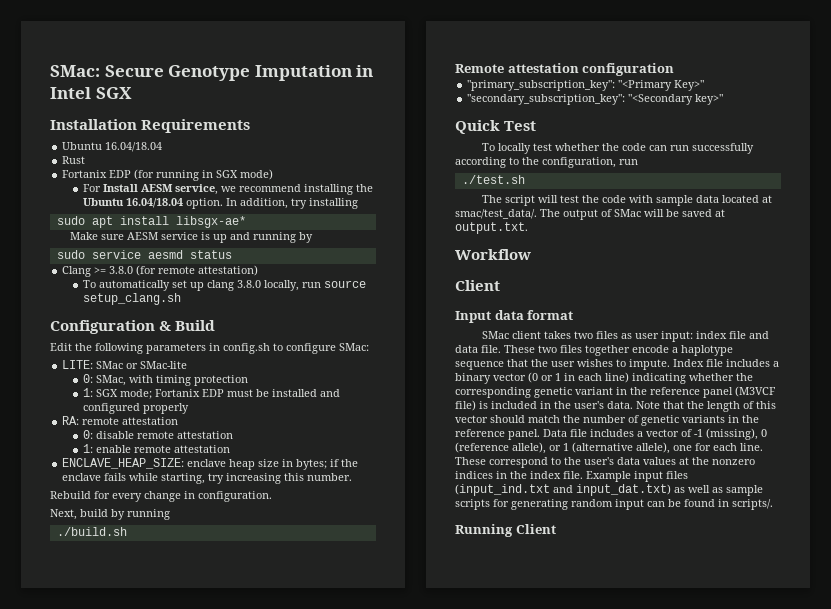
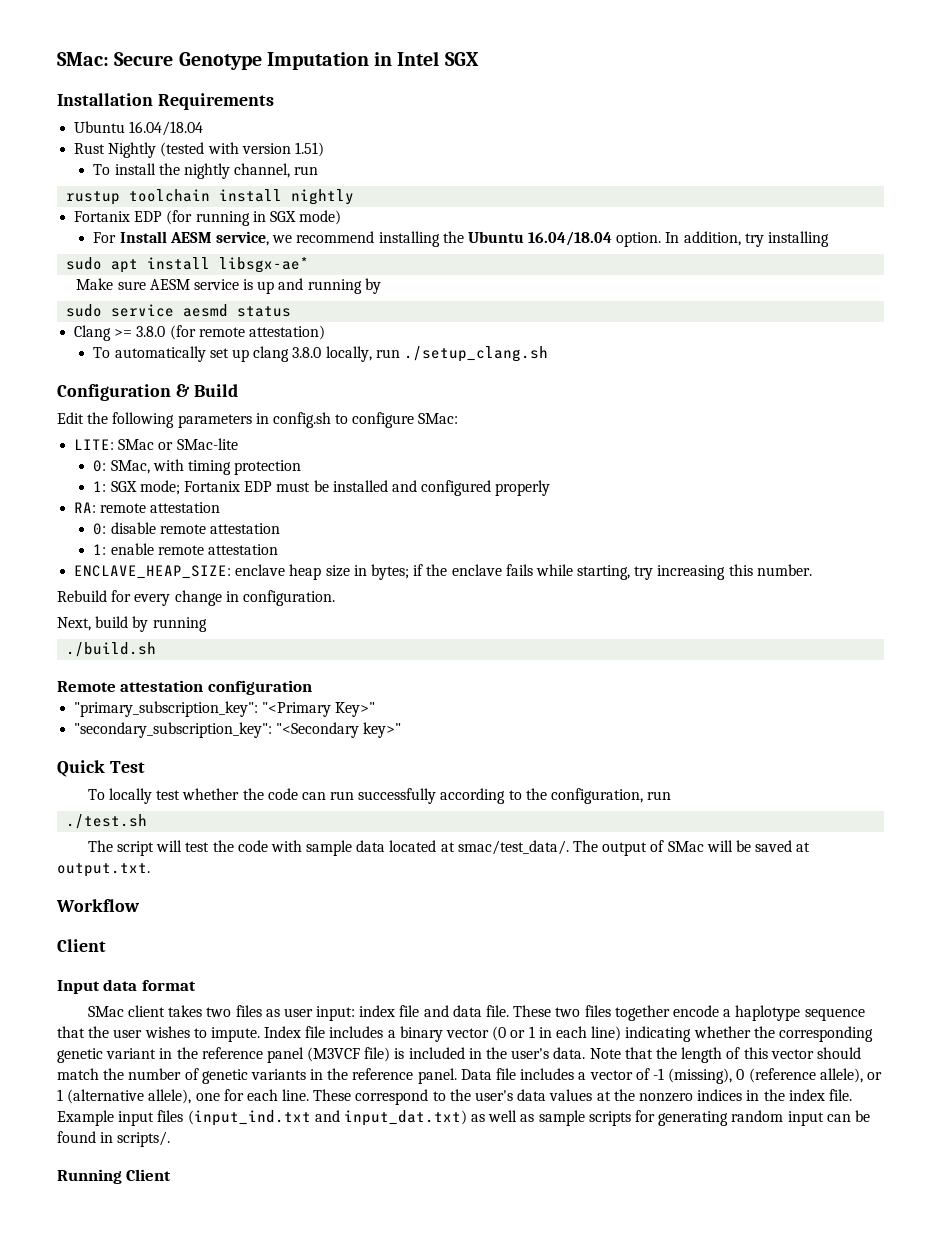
- Rust
+ Rust Nightly (tested with version 1.51)
+ To install the nightly channel, run
+ rustup toolchain install nightly
- To automatically set up clang 3.8.0 locally, run source setup_clang.sh
+ To automatically set up clang 3.8.0 locally, run ./setup_clang.sh

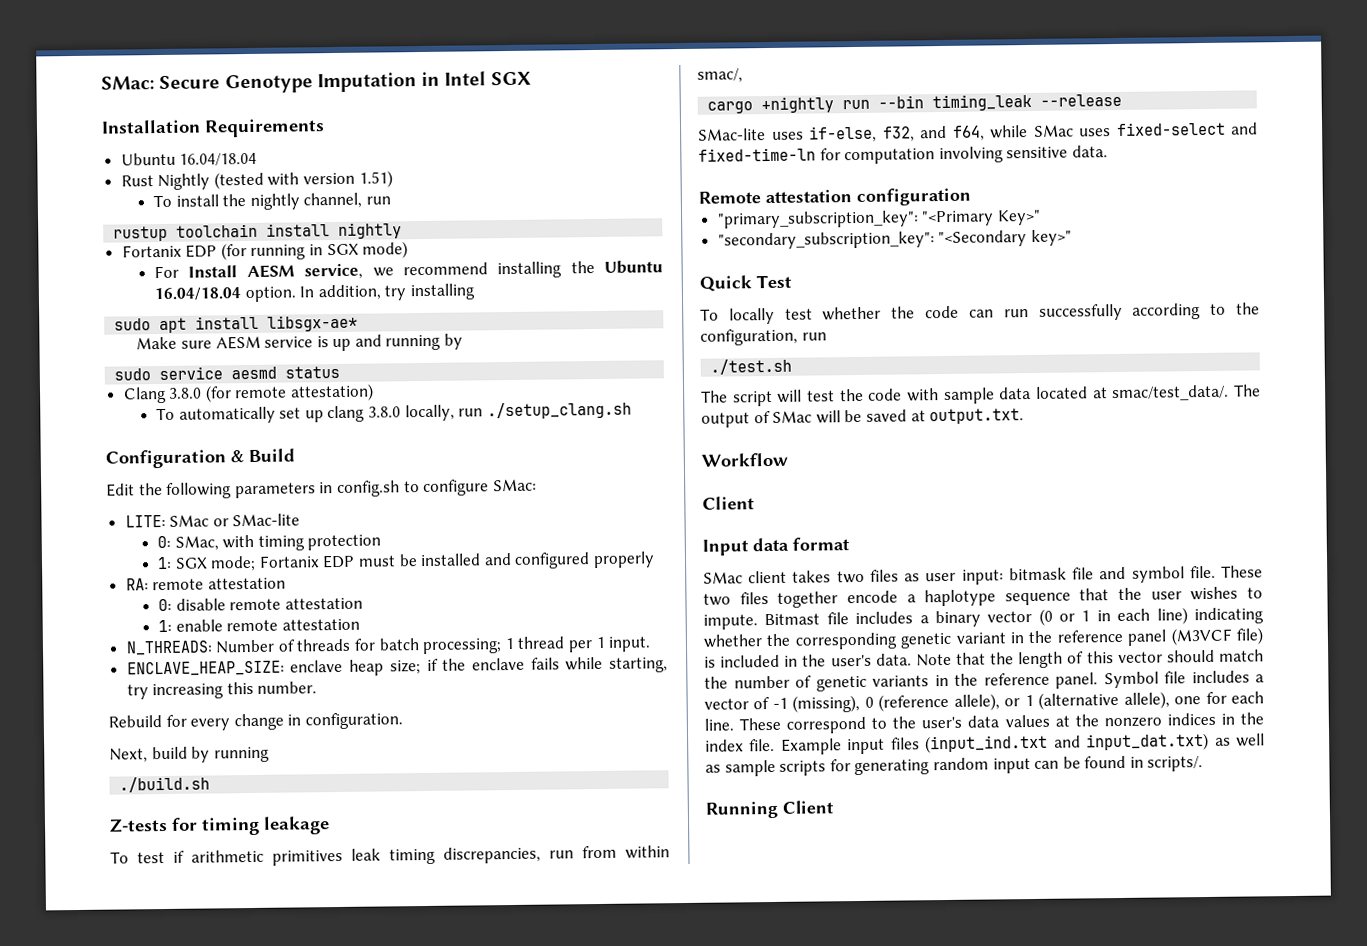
- Clang >= 3.8.0 (for remote attestation)
+ Clang 3.8.0 (for remote attestation)
+ N_THREADS: Number of threads for batch processing; 1 thread per 1 input.
- ENCLAVE_HEAP_SIZE: enclave heap size in bytes; if the enclave fails while starting, try increasing this number.
+ ENCLAVE_HEAP_SIZE: enclave heap size; if the enclave fails while starting, try increasing this number.
+ Z-tests for timing leakage
+ To test if arithmetic primitives leak timing discrepancies, run from within smac/,
+ cargo +nightly run --bin timing_leak --release
+ SMac-lite uses if-else, f32, and f64, while SMac uses fixed-select and fixed-time-ln for computation involving sensitive data.
- SMac client takes two files as user input: index file and data file.
+ SMac client takes two files as user input: bitmask file and symbol file.
- Index file includes a binary vector (0 or 1 in each line) indicating whether the corresponding genetic variant in the reference panel (M3VCF file) is included in the user's data.
+ Bitmast file includes a binary vector (0 or 1 in each line) indicating whether the corresponding genetic variant in the reference panel (M3VCF file) is included in the user's data.
- Data file includes a vector of -1 (missing), 0 (reference allele), or 1 (alternative allele), one for each line.
+ Symbol file includes a vector of -1 (missing), 0 (reference allele), or 1 (alternative allele), one for each line.

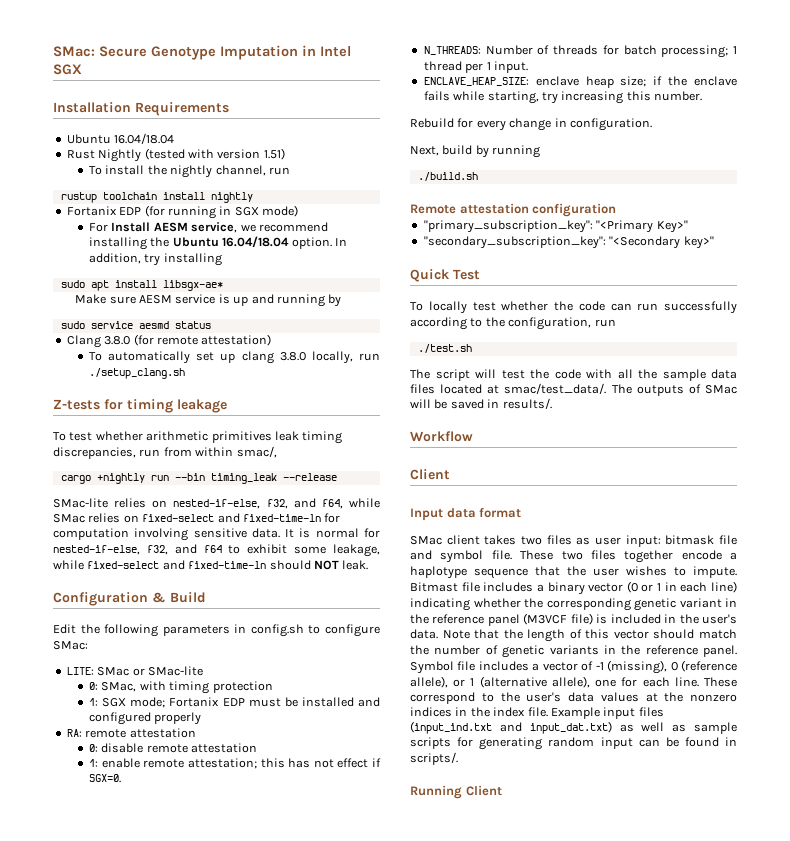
+ Z-tests for timing leakage
+ To test whether arithmetic primitives leak timing discrepancies, run from within smac/,
+ cargo +nightly run --bin timing_leak --release
+ SMac-lite relies on nested-if-else, f32, and f64, while SMac relies on fixed-select and fixed-time-ln for computation involving sensitive data. It is normal for nested-if-else, f32, and f64 to exhibit some leakage, while fixed-select and fixed-time-ln should NOT leak.
- 1: enable remote attestation
+ 1: enable remote attestation; this has not effect if SGX=0.
- Z-tests for timing leakage
- To test if arithmetic primitives leak timing discrepancies, run from within smac/,
- cargo +nightly run --bin timing_leak --release
- SMac-lite uses if-else, f32, and f64, while SMac uses fixed-select and fixed-time-ln for computation involving sensitive data.
- The script will test the code with sample data located at smac/test_data/.
+ The script will test the code with all the sample data files located at smac/test_data/.
- The output of SMac will be saved at output.txt.
+ The outputs of SMac will be saved in results/.

